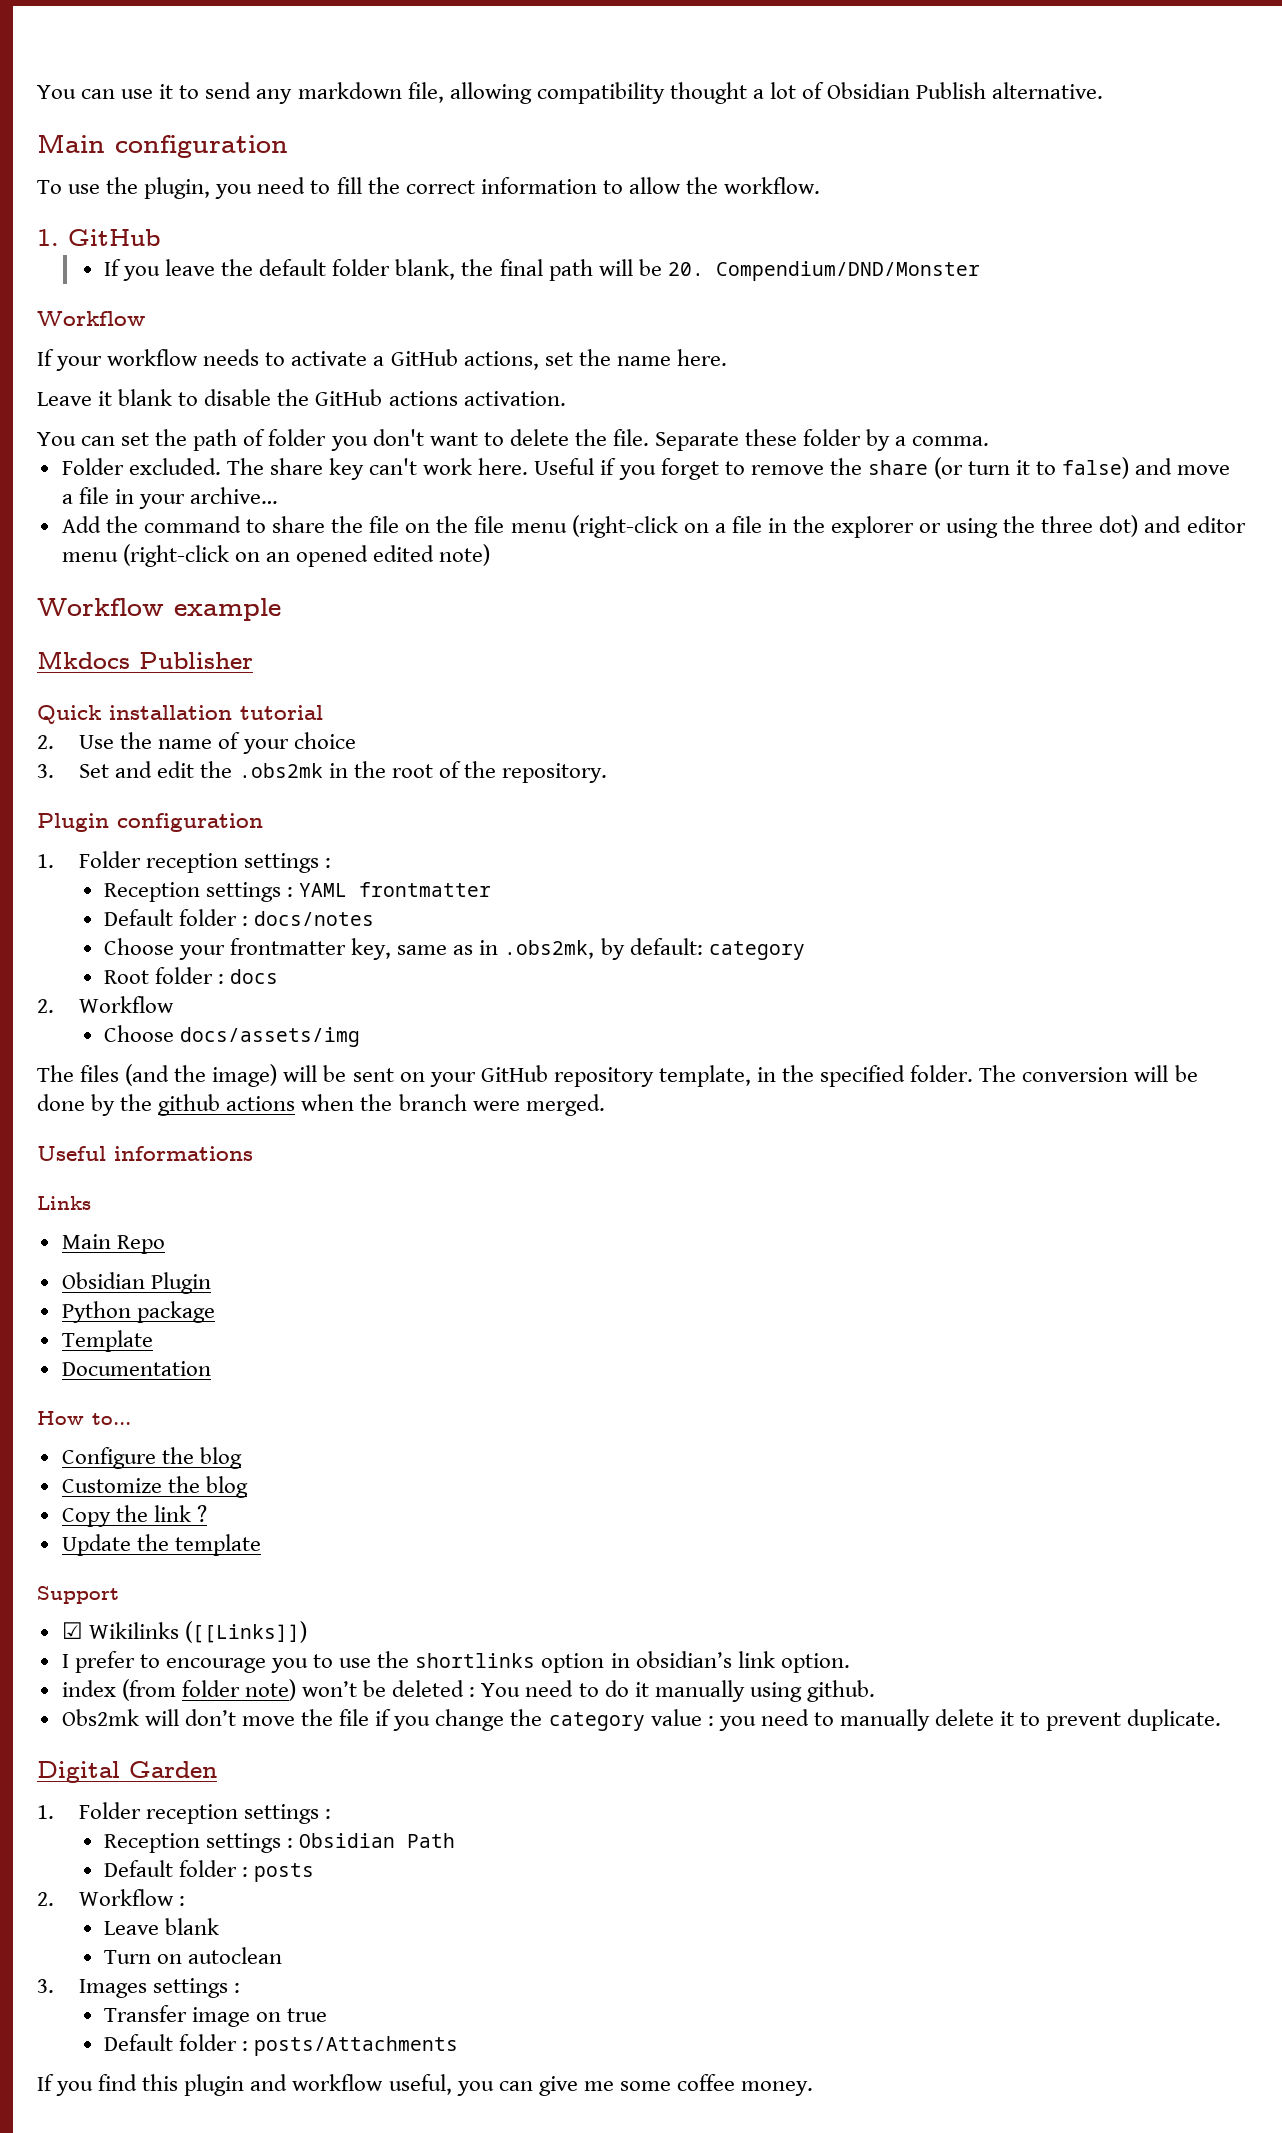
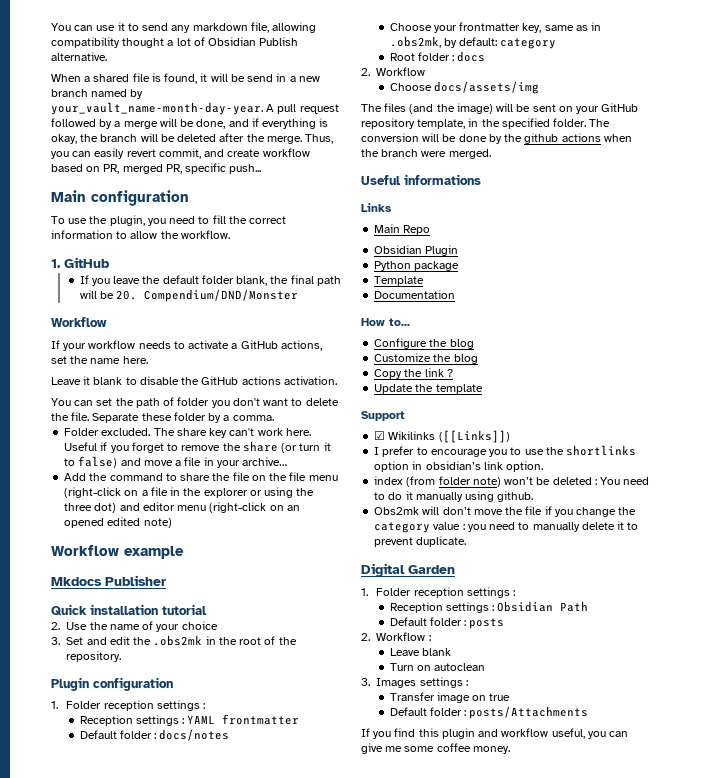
+ When a shared file is found, it will be send in a new branch named by your_vault_name-month-day-year. A pull request followed by a merge will be done, and if everything is okay, the branch will be deleted after the merge. Thus, you can easily revert commit, and create workflow based on PR, merged PR, specific push...

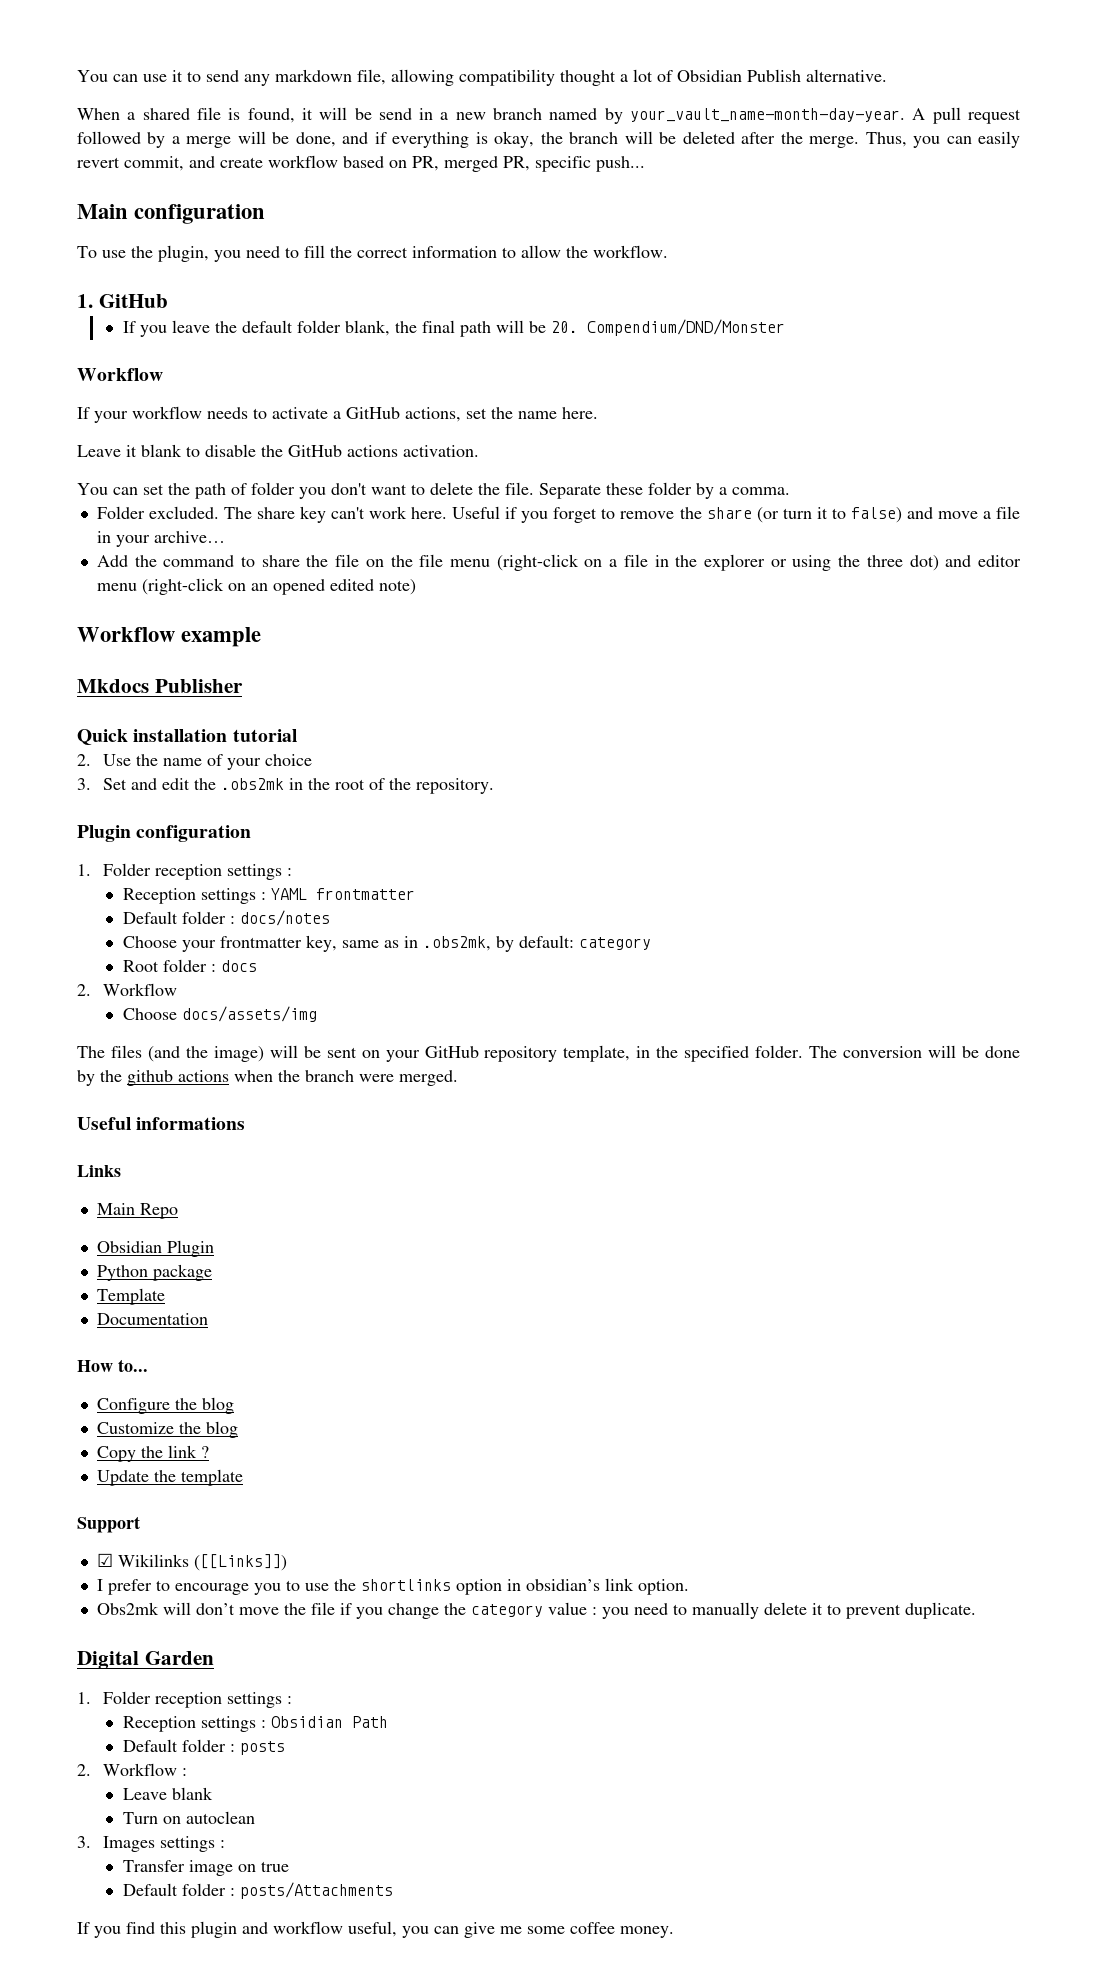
- index (from folder note) won’t be deleted : You need to do it manually using github.

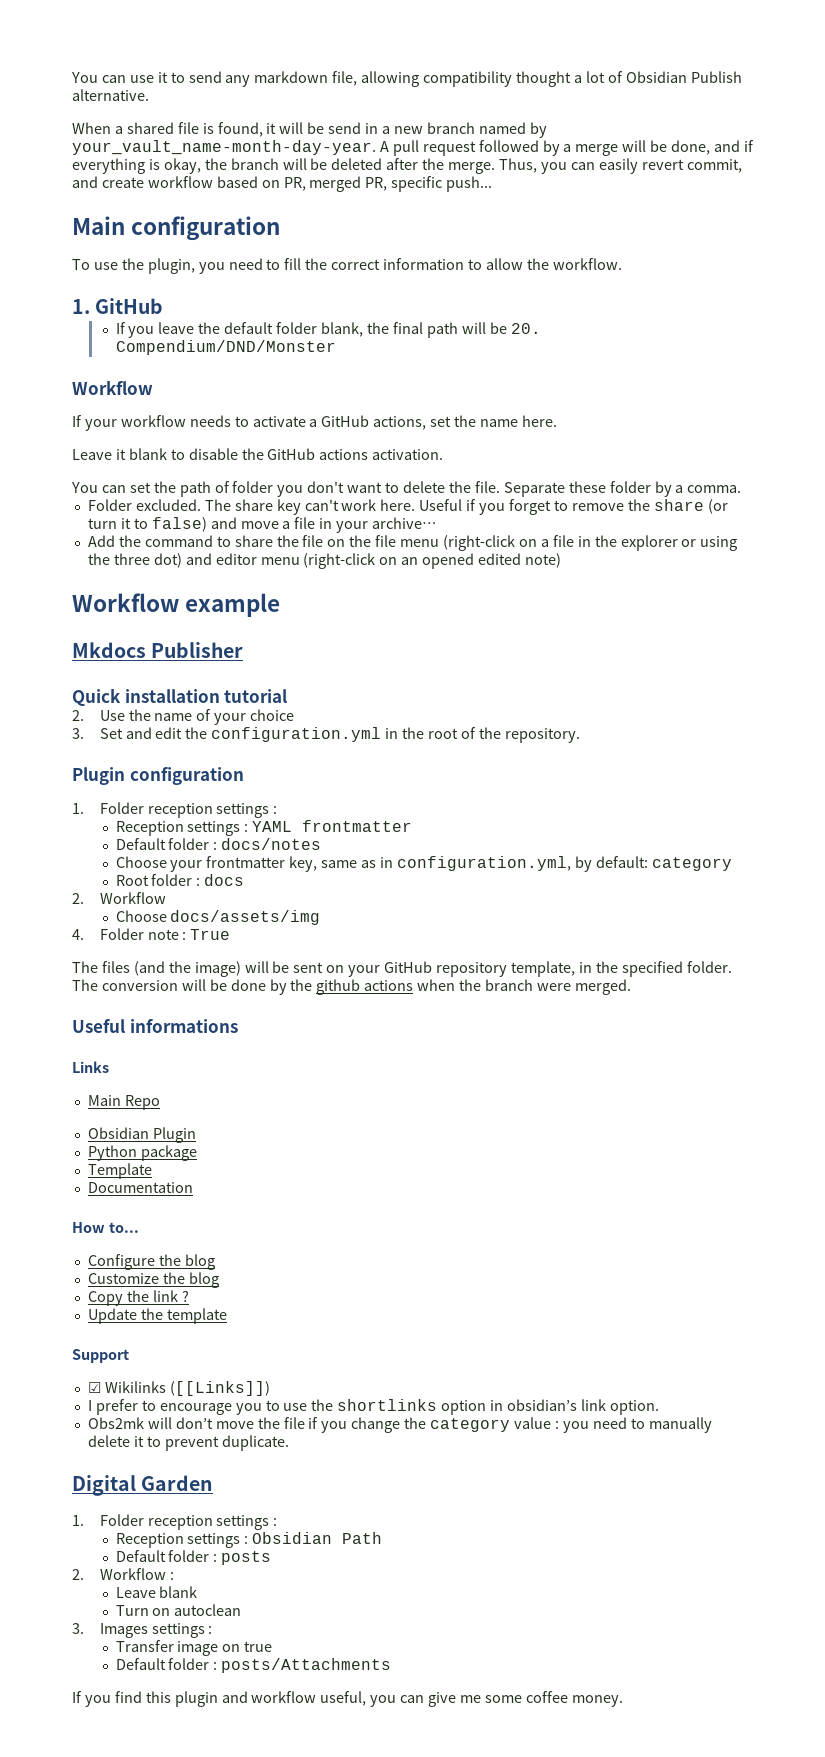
- 3. Set and edit the .obs2mk in the root of the repository.
+ 3. Set and edit the configuration.yml in the root of the repository.
- Choose your frontmatter key, same as in .obs2mk, by default: category
+ Choose your frontmatter key, same as in configuration.yml, by default: category
+ 4. Folder note : True

